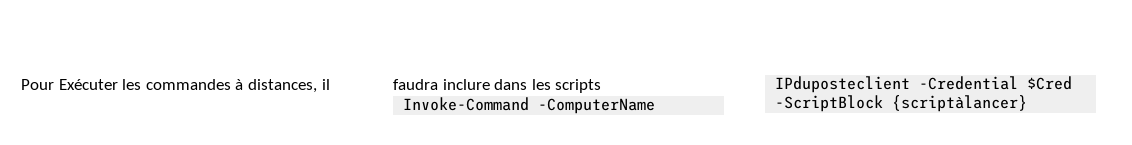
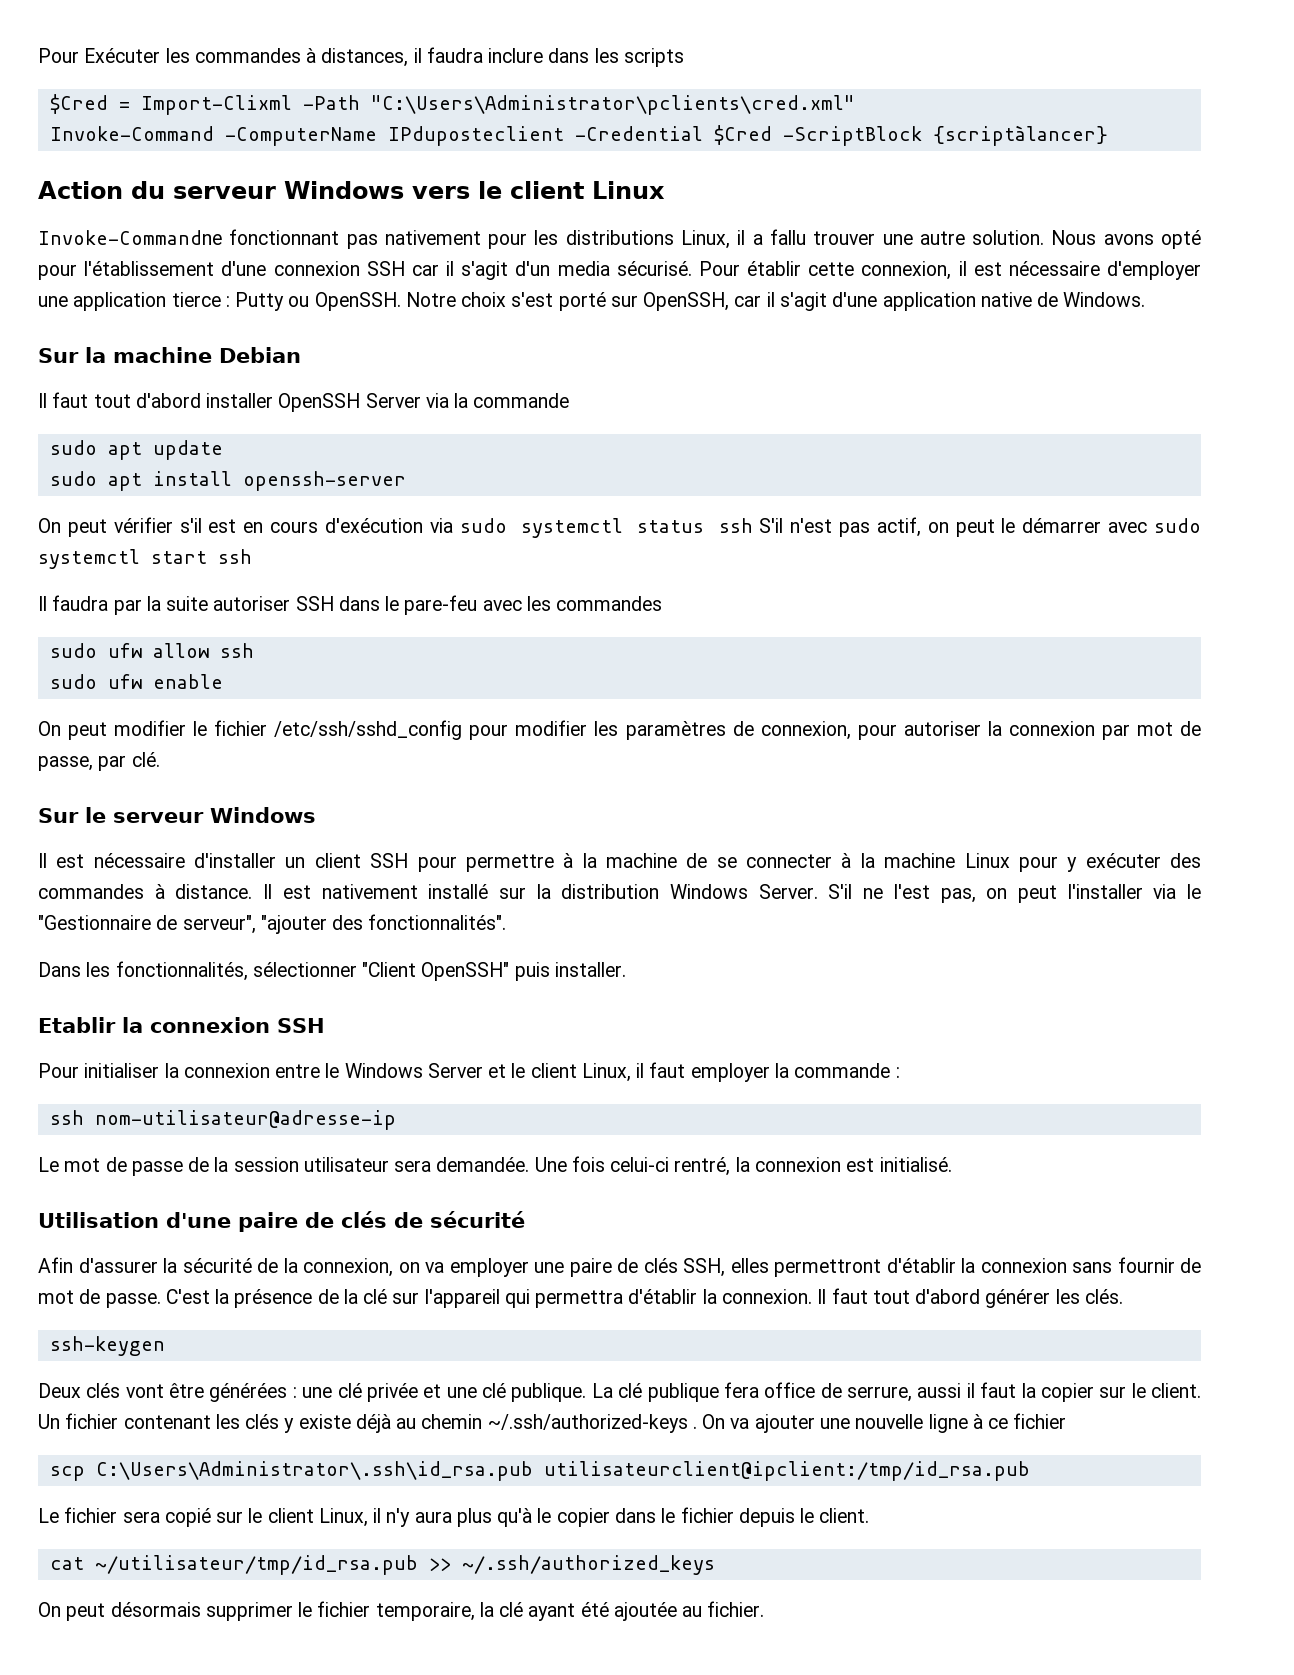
+ $Cred = Import-Clixml -Path "C:\Users\Administrator\pclients\cred.xml"
+ Action du serveur Windows vers le client Linux
+ Invoke-Commandne fonctionnant pas nativement pour les distributions Linux, il a fallu trouver une autre solution. Nous avons opté pour l'établissement d'une connexion SSH car il s'agit d'un media sécurisé. Pour établir cette connexion, il est nécessaire d'employer une application tierce : Putty ou OpenSSH. Notre choix s'est porté sur OpenSSH, car il s'agit d'une application native de Windows.
+ Sur la machine Debian
+ Il faut tout d'abord installer OpenSSH Server via la commande
+ sudo apt update
+ sudo apt install openssh-server
+ On peut vérifier s'il est en cours d'exécution via sudo systemctl status ssh S'il n'est pas actif, on peut le démarrer avec sudo systemctl start ssh
+ Il faudra par la suite autoriser SSH dans le pare-feu avec les commandes
+ sudo ufw allow ssh
+ sudo ufw enable
+ On peut modifier le fichier /etc/ssh/sshd_config pour modifier les paramètres de connexion, pour autoriser la connexion par mot de passe, par clé.
+ Sur le serveur Windows
+ Il est nécessaire d'installer un client SSH pour permettre à la machine de se connecter à la machine Linux pour y exécuter des commandes à distance. Il est nativement installé sur la distribution Windows Server. S'il ne l'est pas, on peut l'installer via le "Gestionnaire de serveur", "ajouter des fonctionnalités".
+ Dans les fonctionnalités, sélectionner "Client OpenSSH" puis installer.
+ Etablir la connexion SSH
+ Pour initialiser la connexion entre le Windows Server et le client Linux, il faut employer la commande :
+ ssh nom-utilisateur@adresse-ip
+ Le mot de passe de la session utilisateur sera demandée. Une fois celui-ci rentré, la connexion est initialisé.
+ Utilisation d'une paire de clés de sécurité
+ Afin d'assurer la sécurité de la connexion, on va employer une paire de clés SSH, elles permettront d'établir la connexion sans fournir de mot de passe. C'est la présence de la clé sur l'appareil qui permettra d'établir la connexion. Il faut tout d'abord générer les clés.
+ ssh-keygen
+ Deux clés vont être générées : une clé privée et une clé publique. La clé publique fera office de serrure, aussi il faut la copier sur le client. Un fichier contenant les clés y existe déjà au chemin ~/.ssh/authorized-keys . On va ajouter une nouvelle ligne à ce fichier
+ scp C:\Users\Administrator\.ssh\id_rsa.pub utilisateurclient@ipclient:/tmp/id_rsa.pub
+ Le fichier sera copié sur le client Linux, il n'y aura plus qu'à le copier dans le fichier depuis le client.
+ cat ~/utilisateur/tmp/id_rsa.pub >> ~/.ssh/authorized_keys
+ On peut désormais supprimer le fichier temporaire, la clé ayant été ajoutée au fichier.

